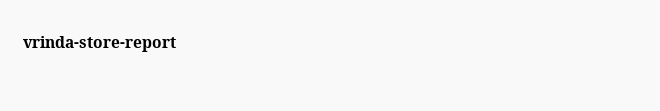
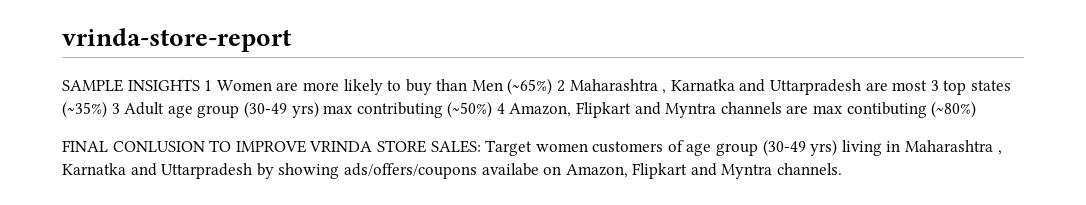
+ SAMPLE INSIGHTS 1 Women are more likely to buy than Men (~65%) 2 Maharashtra , Karnatka and Uttarpradesh are most 3 top states (~35%) 3 Adult age group (30-49 yrs) max contributing (~50%) 4 Amazon, Flipkart and Myntra channels are max contibuting (~80%)
+ FINAL CONLUSION TO IMPROVE VRINDA STORE SALES: Target women customers of age group (30-49 yrs) living in Maharashtra , Karnatka and Uttarpradesh by showing ads/offers/coupons availabe on Amazon, Flipkart and Myntra channels.

